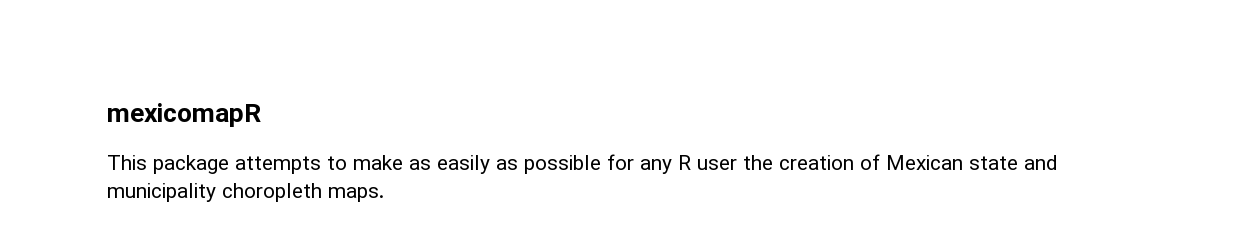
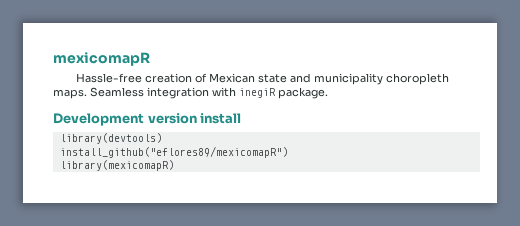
- This package attempts to make as easily as possible for any R user the creation of Mexican state and municipality choropleth maps.
+ Hassle-free creation of Mexican state and municipality choropleth maps.
+ Seamless integration with inegiR package.
+ Development version install
+ library(devtools)
+ install_github("eflores89/mexicomapR")
+ library(mexicomapR)

